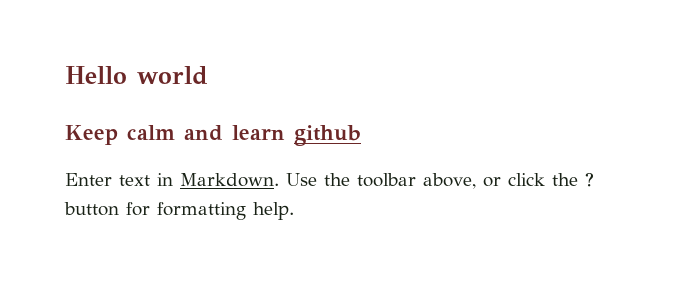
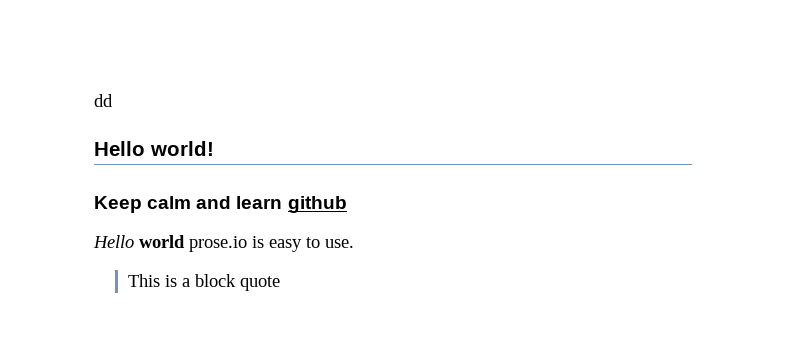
- Hello world
+ dd
+ Hello world!
- Enter text in Markdown. Use the toolbar above, or click the ? button for formatting help.
+ Hello world prose.io is easy to use.
+ This is a block quote

